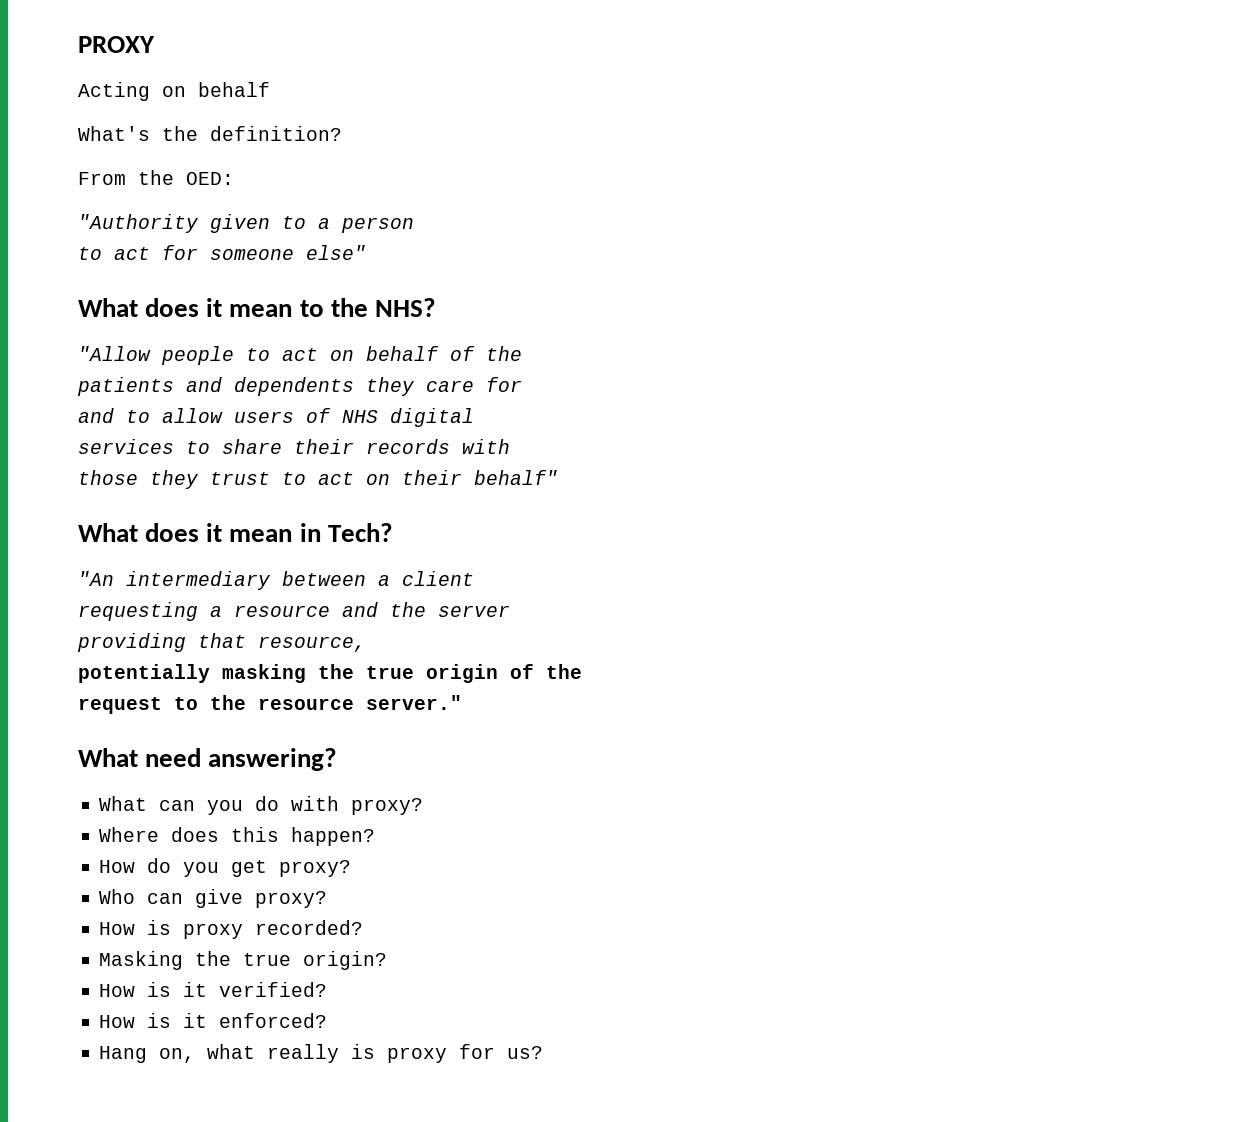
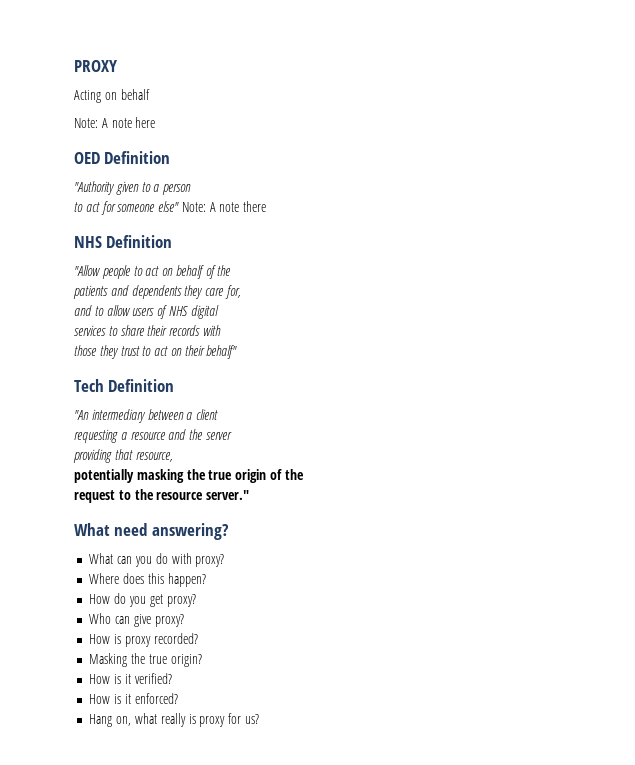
- What's the definition?
- From the OED:
+ Note: A note here
+ OED Definition
- to act for someone else"
- What does it mean to the NHS?
+ to act for someone else" Note: A note there
+ NHS Definition
- patients and dependents they care for
+ patients and dependents they care for,
- What does it mean in Tech?
+ Tech Definition

